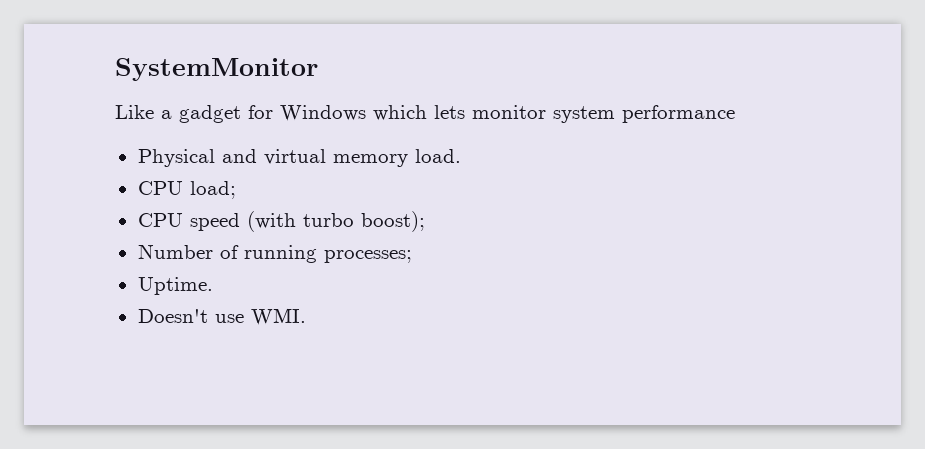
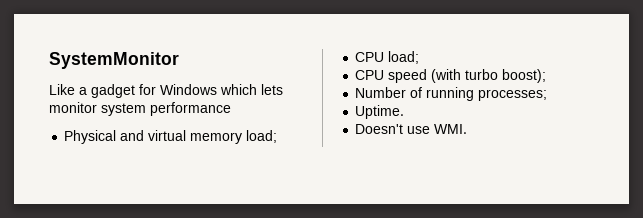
- Physical and virtual memory load.
+ Physical and virtual memory load;

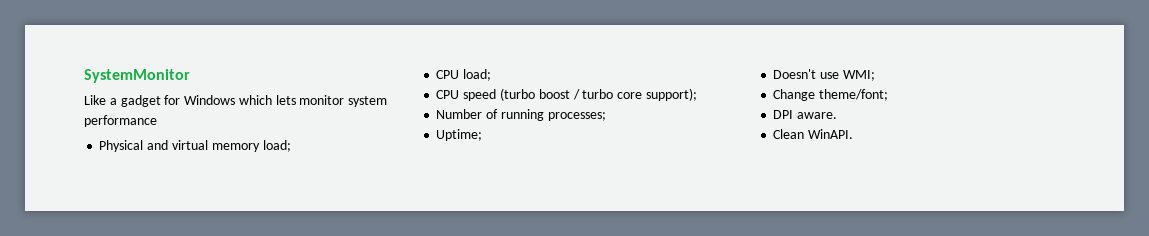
- CPU speed (with turbo boost);
+ CPU speed (turbo boost / turbo core support);
- Uptime.
+ Uptime;
- Doesn't use WMI.
+ Doesn't use WMI;
+ Change theme/font;
+ DPI aware.
+ Clean WinAPI.

